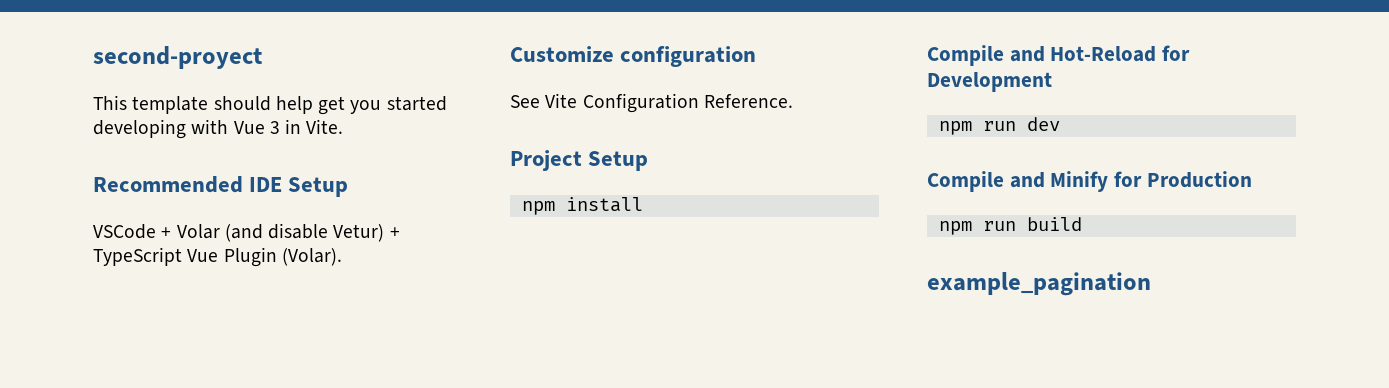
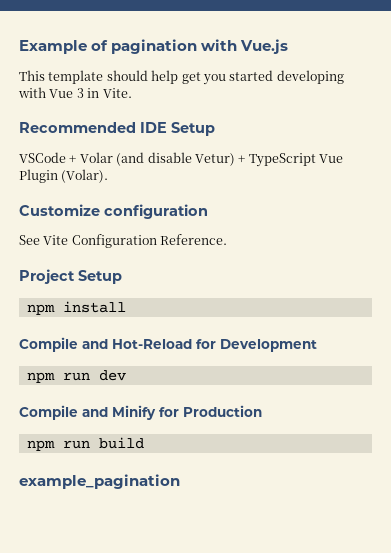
- second-proyect
+ Example of pagination with Vue.js

